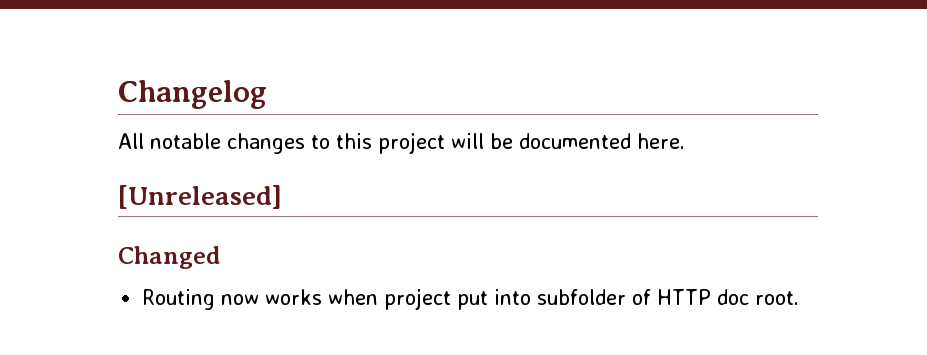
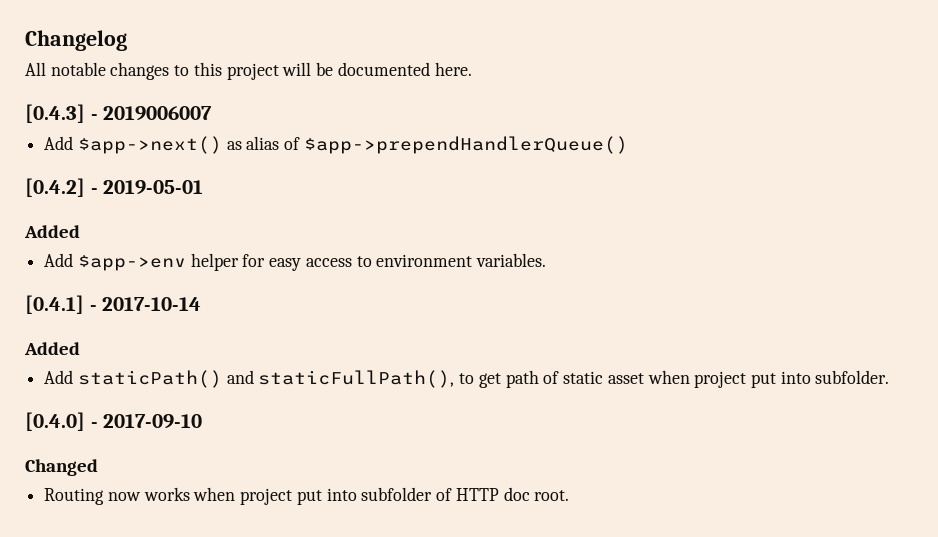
- [Unreleased]
+ [0.4.3] - 2019006007
+ Add $app->next() as alias of $app->prependHandlerQueue()
+ [0.4.2] - 2019-05-01
+ Added
+ Add $app->env helper for easy access to environment variables.
+ [0.4.1] - 2017-10-14
+ Added
+ Add staticPath() and staticFullPath(), to get path of static asset when project put into subfolder.
+ [0.4.0] - 2017-09-10

